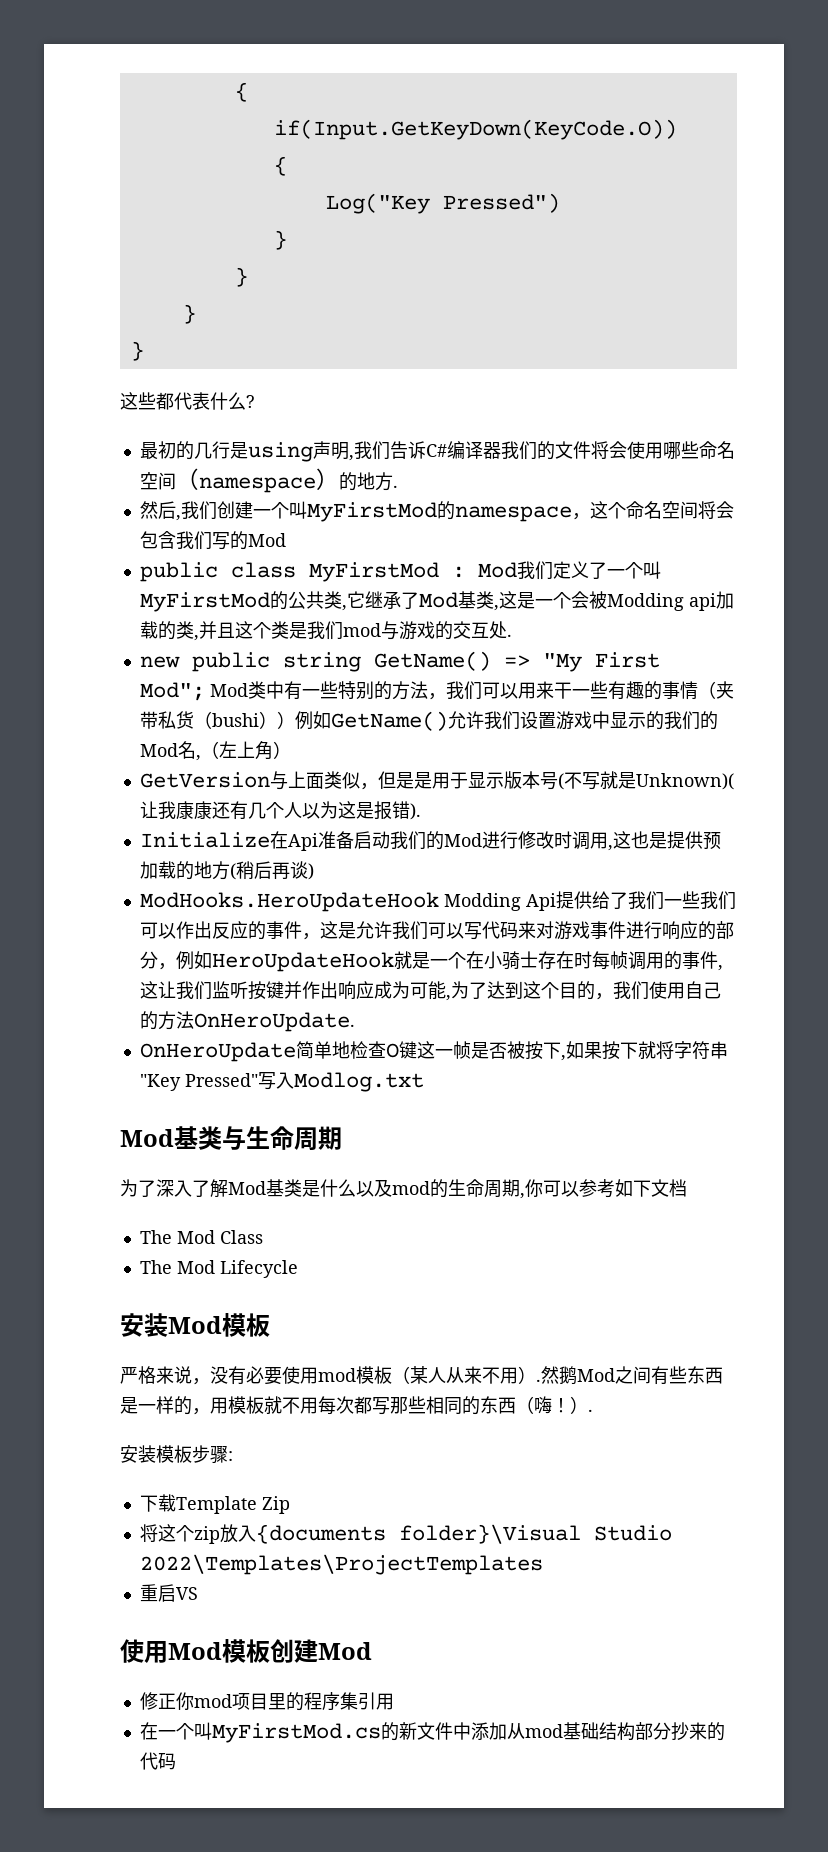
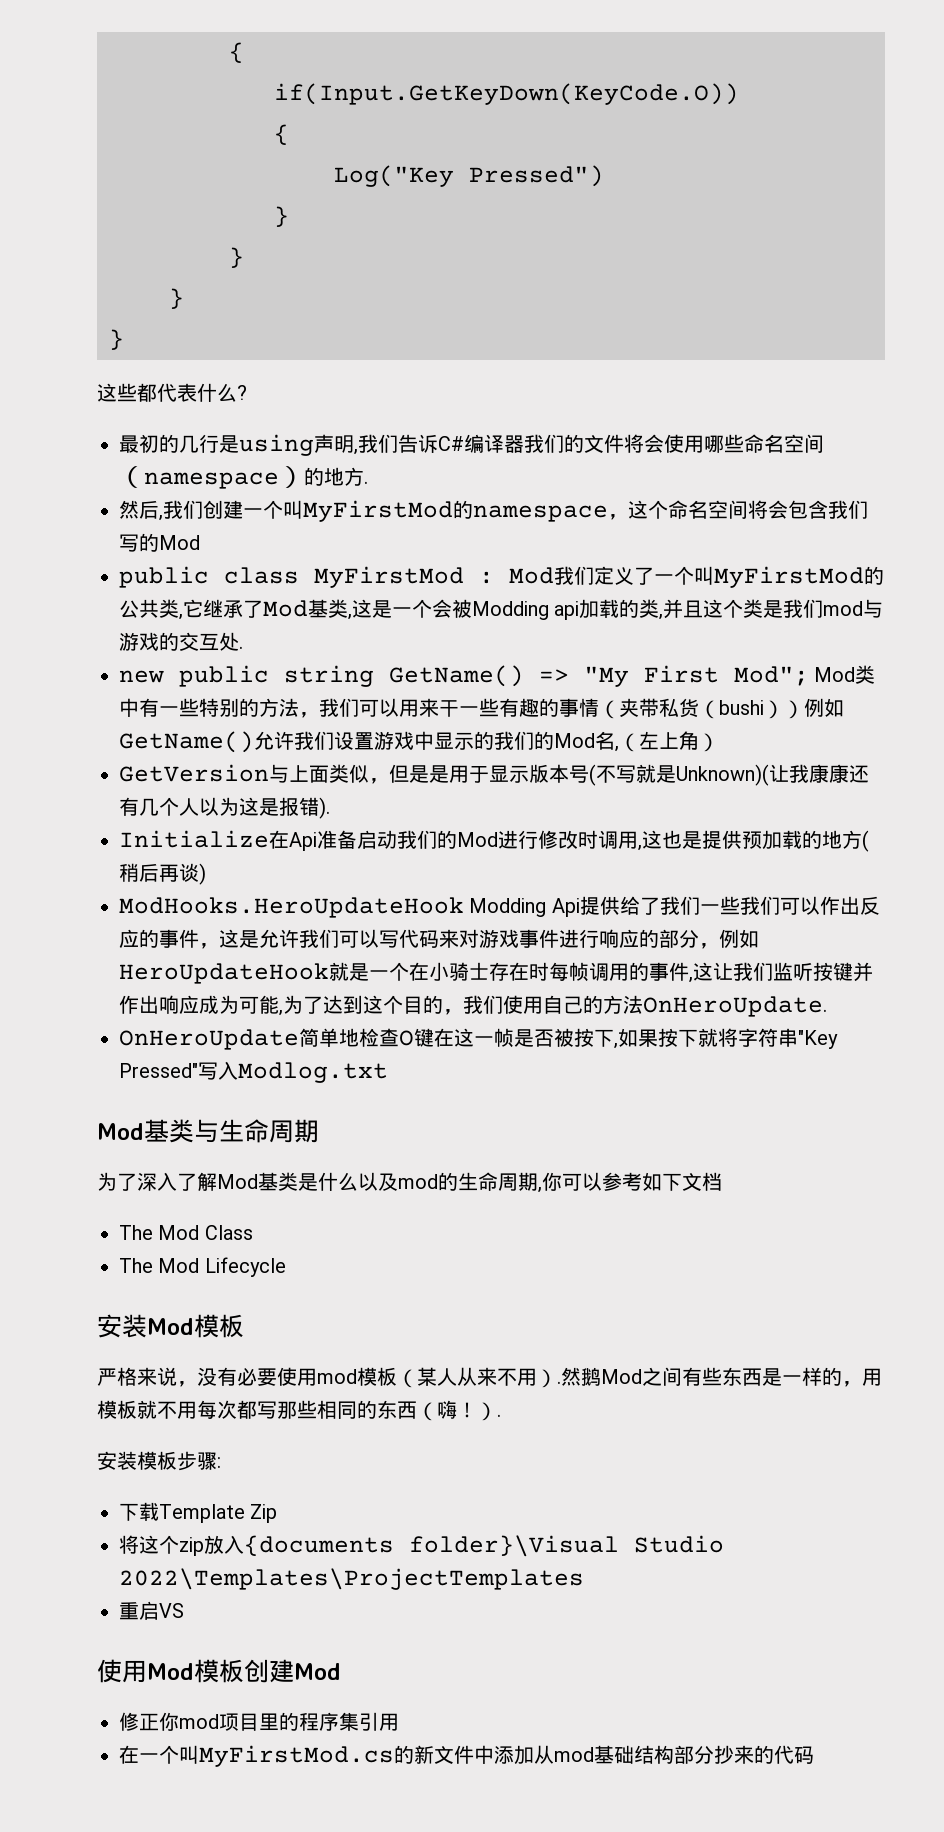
- OnHeroUpdate简单地检查O键这一帧是否被按下,如果按下就将字符串"Key Pressed"写入Modlog.txt
+ OnHeroUpdate简单地检查O键在这一帧是否被按下,如果按下就将字符串"Key Pressed"写入Modlog.txt

